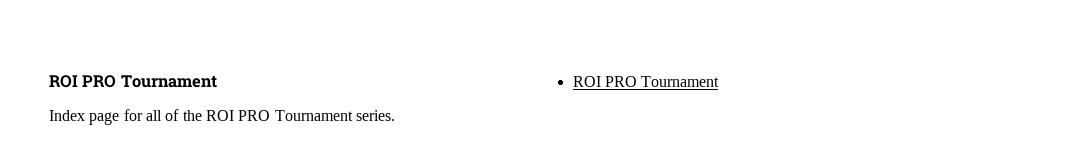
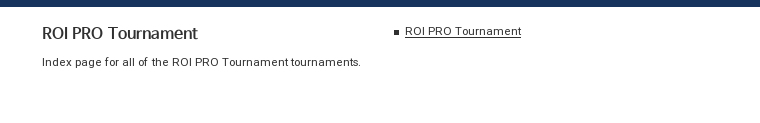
- Index page for all of the ROI PRO Tournament series.
+ Index page for all of the ROI PRO Tournament tournaments.

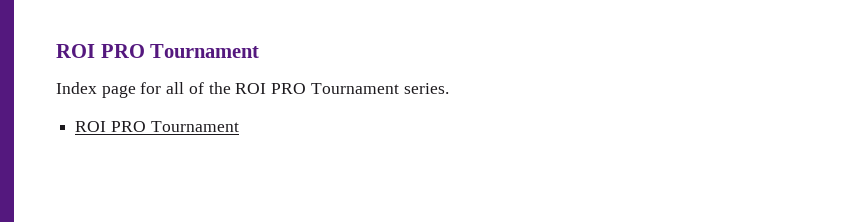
- Index page for all of the ROI PRO Tournament tournaments.
+ Index page for all of the ROI PRO Tournament series.

